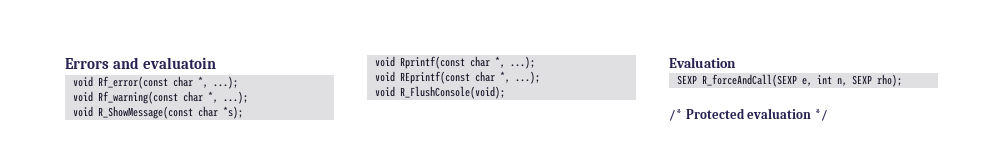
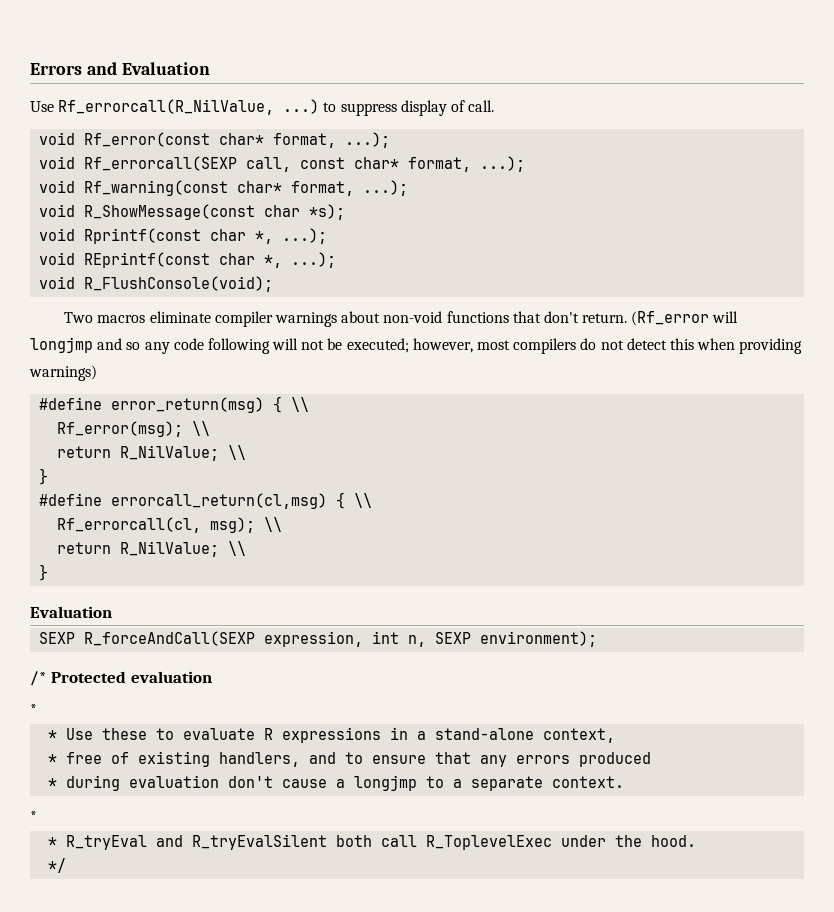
- Errors and evaluatoin
- void Rf_error(const char *, ...);
+ Errors and Evaluation
+ Use Rf_errorcall(R_NilValue, ...) to suppress display of call.
+ void Rf_error(const char* format, ...);
+ void Rf_errorcall(SEXP call, const char* format, ...);
- void Rf_warning(const char *, ...);
+ void Rf_warning(const char* format, ...);
+ Two macros eliminate compiler warnings about non-void functions that don't return. (Rf_error will longjmp and so any code following will not be executed; however, most compilers do not detect this when providing warnings)
+ #define error_return(msg) { \\
+ Rf_error(msg); \\
+ return R_NilValue; \\
+ }
+ #define errorcall_return(cl,msg) { \\
+ Rf_errorcall(cl, msg); \\
+ return R_NilValue; \\
+ }
- SEXP R_forceAndCall(SEXP e, int n, SEXP rho);
+ SEXP R_forceAndCall(SEXP expression, int n, SEXP environment);
- /* Protected evaluation */
+ /* Protected evaluation
+ *
+ * Use these to evaluate R expressions in a stand-alone context,
+ * free of existing handlers, and to ensure that any errors produced
+ * during evaluation don't cause a longjmp to a separate context.
+ *
+ * R_tryEval and R_tryEvalSilent both call R_ToplevelExec under the hood.
+ */

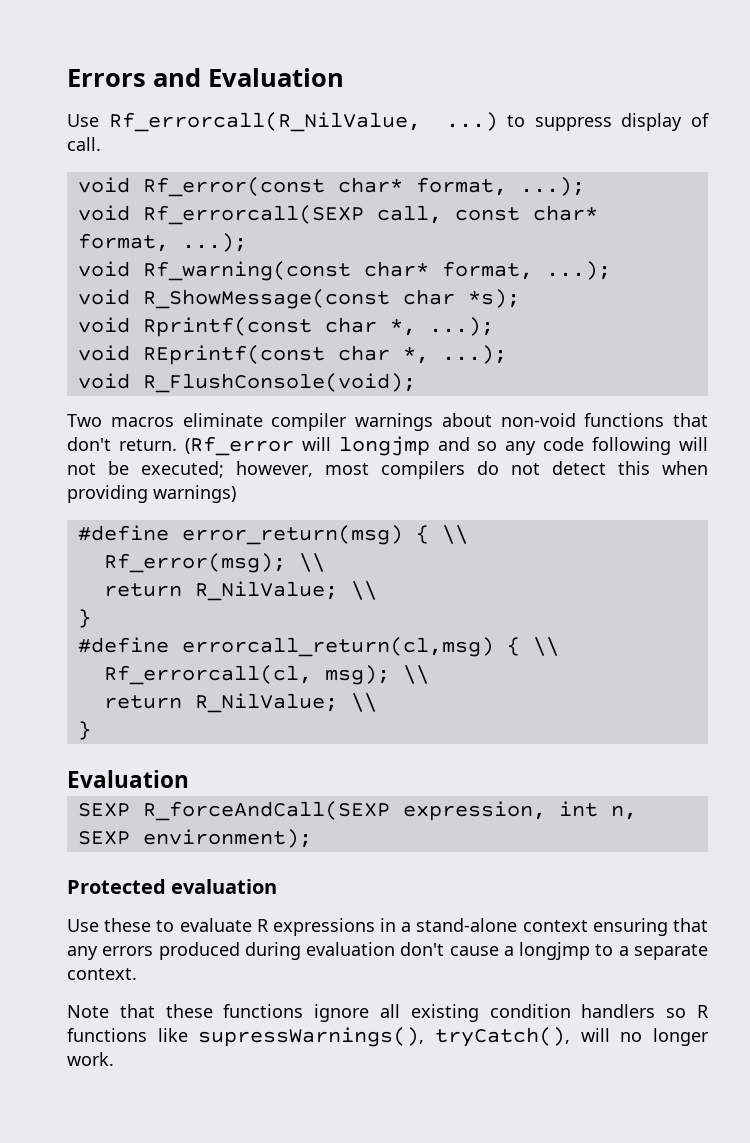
- /* Protected evaluation
- *
- * Use these to evaluate R expressions in a stand-alone context,
- * free of existing handlers, and to ensure that any errors produced
- * during evaluation don't cause a longjmp to a separate context.
- *
- * R_tryEval and R_tryEvalSilent both call R_ToplevelExec under the hood.
- */
+ Protected evaluation
+ Use these to evaluate R expressions in a stand-alone context ensuring that any errors produced during evaluation don't cause a longjmp to a separate context.
+ Note that these functions ignore all existing condition handlers so R functions like supressWarnings(), tryCatch(), will no longer work.

